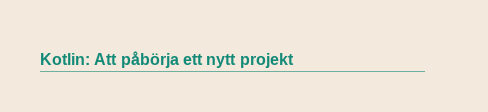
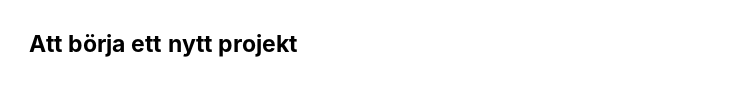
- Kotlin: Att påbörja ett nytt projekt
+ Att börja ett nytt projekt

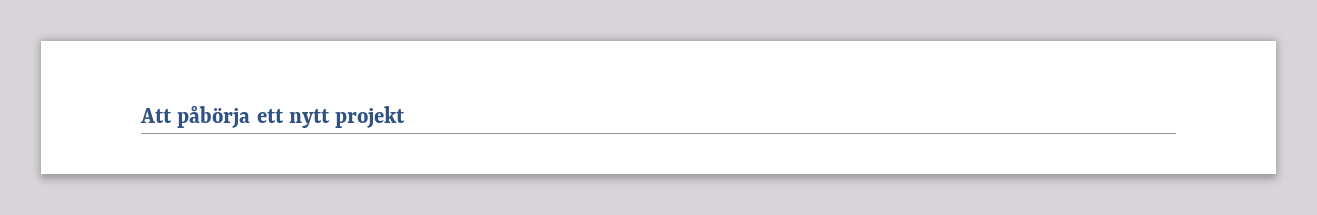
- Att börja ett nytt projekt
+ Att påbörja ett nytt projekt

